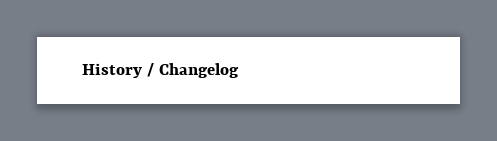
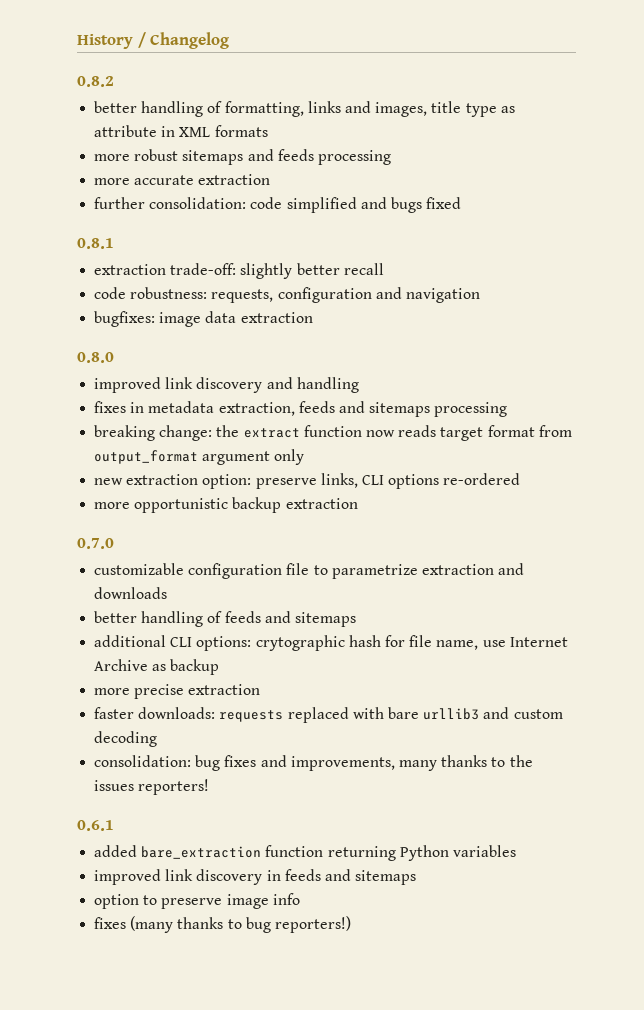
+ 0.8.2
+ better handling of formatting, links and images, title type as attribute in XML formats
+ more robust sitemaps and feeds processing
+ more accurate extraction
+ further consolidation: code simplified and bugs fixed
+ 0.8.1
+ extraction trade-off: slightly better recall
+ code robustness: requests, configuration and navigation
+ bugfixes: image data extraction
+ 0.8.0
+ improved link discovery and handling
+ fixes in metadata extraction, feeds and sitemaps processing
+ breaking change: the extract function now reads target format from output_format argument only
+ new extraction option: preserve links, CLI options re-ordered
+ more opportunistic backup extraction
+ 0.7.0
+ customizable configuration file to parametrize extraction and downloads
+ better handling of feeds and sitemaps
+ additional CLI options: crytographic hash for file name, use Internet Archive as backup
+ more precise extraction
+ faster downloads: requests replaced with bare urllib3 and custom decoding
+ consolidation: bug fixes and improvements, many thanks to the issues reporters!
+ 0.6.1
+ added bare_extraction function returning Python variables
+ improved link discovery in feeds and sitemaps
+ option to preserve image info
+ fixes (many thanks to bug reporters!)

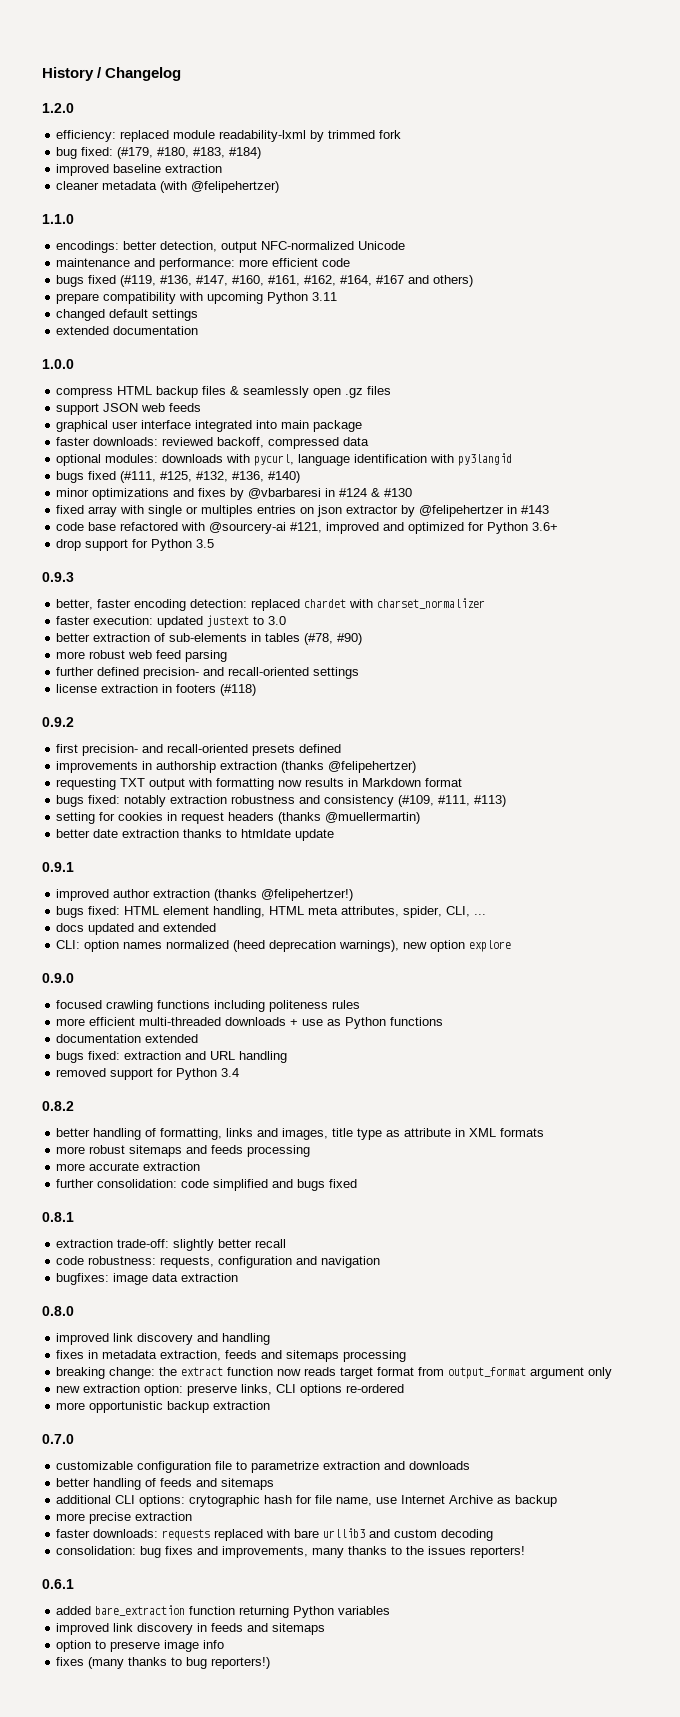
+ 1.2.0
+ efficiency: replaced module readability-lxml by trimmed fork
+ bug fixed: (#179, #180, #183, #184)
+ improved baseline extraction
+ cleaner metadata (with @felipehertzer)
+ 1.1.0
+ encodings: better detection, output NFC-normalized Unicode
+ maintenance and performance: more efficient code
+ bugs fixed (#119, #136, #147, #160, #161, #162, #164, #167 and others)
+ prepare compatibility with upcoming Python 3.11
+ changed default settings
+ extended documentation
+ 1.0.0
+ compress HTML backup files & seamlessly open .gz files
+ support JSON web feeds
+ graphical user interface integrated into main package
+ faster downloads: reviewed backoff, compressed data
+ optional modules: downloads with pycurl, language identification with py3langid
+ bugs fixed (#111, #125, #132, #136, #140)
+ minor optimizations and fixes by @vbarbaresi in #124 & #130
+ fixed array with single or multiples entries on json extractor by @felipehertzer in #143
+ code base refactored with @sourcery-ai #121, improved and optimized for Python 3.6+
+ drop support for Python 3.5
+ 0.9.3
+ better, faster encoding detection: replaced chardet with charset_normalizer
+ faster execution: updated justext to 3.0
+ better extraction of sub-elements in tables (#78, #90)
+ more robust web feed parsing
+ further defined precision- and recall-oriented settings
+ license extraction in footers (#118)
+ 0.9.2
+ first precision- and recall-oriented presets defined
+ improvements in authorship extraction (thanks @felipehertzer)
+ requesting TXT output with formatting now results in Markdown format
+ bugs fixed: notably extraction robustness and consistency (#109, #111, #113)
+ setting for cookies in request headers (thanks @muellermartin)
+ better date extraction thanks to htmldate update
+ 0.9.1
+ improved author extraction (thanks @felipehertzer!)
+ bugs fixed: HTML element handling, HTML meta attributes, spider, CLI, ...
+ docs updated and extended
+ CLI: option names normalized (heed deprecation warnings), new option explore
+ 0.9.0
+ focused crawling functions including politeness rules
+ more efficient multi-threaded downloads + use as Python functions
+ documentation extended
+ bugs fixed: extraction and URL handling
+ removed support for Python 3.4

